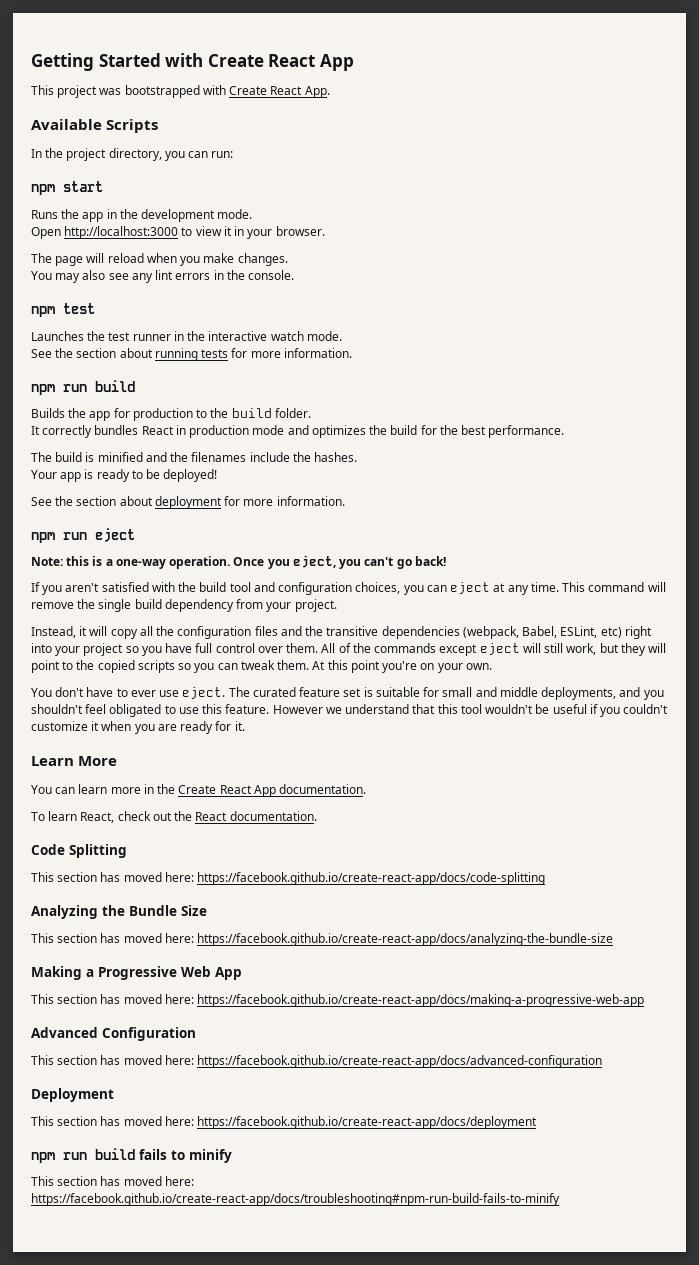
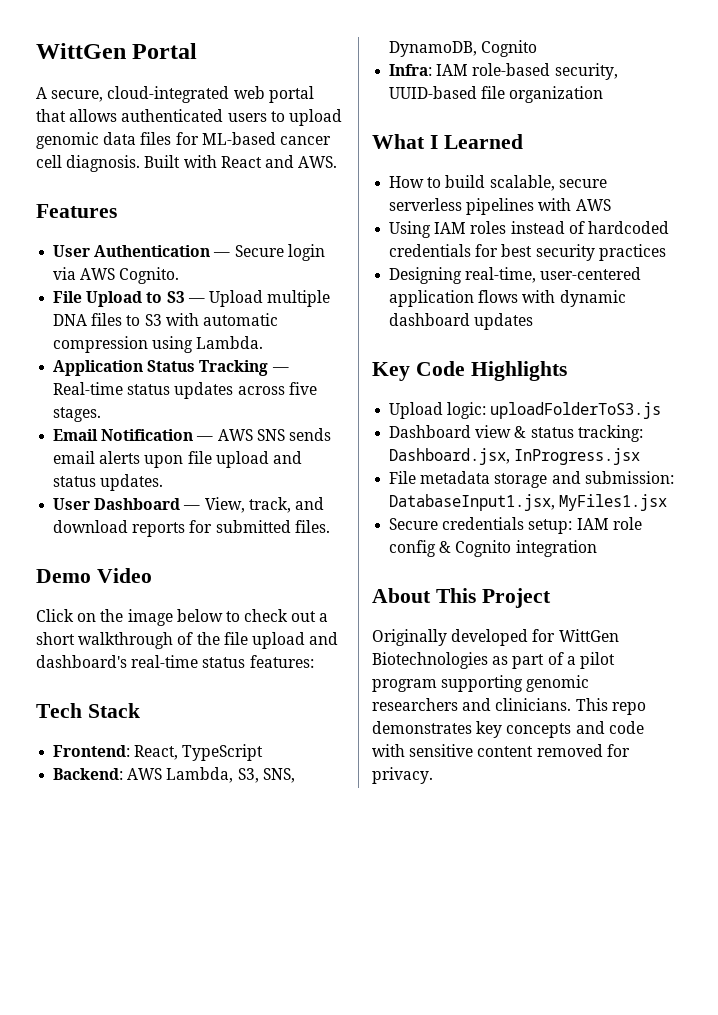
- Getting Started with Create React App
- This project was bootstrapped with Create React App.
- Available Scripts
- In the project directory, you can run:
- npm start
- Runs the app in the development mode.
- Open http://localhost:3000 to view it in your browser.
- The page will reload when you make changes.
- You may also see any lint errors in the console.
- npm test
- Launches the test runner in the interactive watch mode.
- See the section about running tests for more information.
- npm run build
- Builds the app for production to the build folder.
- It correctly bundles React in production mode and optimizes the build for the best performance.
- The build is minified and the filenames include the hashes.
- Your app is ready to be deployed!
- See the section about deployment for more information.
- npm run eject
- Note: this is a one-way operation. Once you eject, you can't go back!
- If you aren't satisfied with the build tool and configuration choices, you can eject at any time. This command will remove the single build dependency from your project.
- Instead, it will copy all the configuration files and the transitive dependencies (webpack, Babel, ESLint, etc) right into your project so you have full control over them. All of the commands except eject will still work, but they will point to the copied scripts so you can tweak them. At this point you're on your own.
- You don't have to ever use eject. The curated feature set is suitable for small and middle deployments, and you shouldn't feel obligated to use this feature. However we understand that this tool wouldn't be useful if you couldn't customize it when you are ready for it.
- Learn More
- You can learn more in the Create React App documentation.
- To learn React, check out the React documentation.
- Code Splitting
- This section has moved here: https://facebook.github.io/create-react-app/docs/code-splitting
- Analyzing the Bundle Size
- This section has moved here: https://facebook.github.io/create-react-app/docs/analyzing-the-bundle-size
- Making a Progressive Web App
- This section has moved here: https://facebook.github.io/create-react-app/docs/making-a-progressive-web-app
- Advanced Configuration
- This section has moved here: https://facebook.github.io/create-react-app/docs/advanced-configuration
- Deployment
- This section has moved here: https://facebook.github.io/create-react-app/docs/deployment
- npm run build fails to minify
- This section has moved here: https://facebook.github.io/create-react-app/docs/troubleshooting#npm-run-build-fails-to-minify
+ WittGen Portal
+ A secure, cloud-integrated web portal that allows authenticated users to upload genomic data files for ML-based cancer cell diagnosis. Built with React and AWS.
+ Features
+ User Authentication — Secure login via AWS Cognito.
+ File Upload to S3 — Upload multiple DNA files to S3 with automatic compression using Lambda.
+ Application Status Tracking — Real-time status updates across five stages.
+ Email Notification — AWS SNS sends email alerts upon file upload and status updates.
+ User Dashboard — View, track, and download reports for submitted files.
+ Demo Video
+ Click on the image below to check out a short walkthrough of the file upload and dashboard's real-time status features:
+ Tech Stack
+ Frontend: React, TypeScript
+ Backend: AWS Lambda, S3, SNS, DynamoDB, Cognito
+ Infra: IAM role-based security, UUID-based file organization
+ What I Learned
+ How to build scalable, secure serverless pipelines with AWS
+ Using IAM roles instead of hardcoded credentials for best security practices
+ Designing real-time, user-centered application flows with dynamic dashboard updates
+ Key Code Highlights
+ Upload logic: uploadFolderToS3.js
+ Dashboard view & status tracking: Dashboard.jsx, InProgress.jsx
+ File metadata storage and submission: DatabaseInput1.jsx, MyFiles1.jsx
+ Secure credentials setup: IAM role config & Cognito integration
+ About This Project
+ Originally developed for WittGen Biotechnologies as part of a pilot program supporting genomic researchers and clinicians. This repo demonstrates key concepts and code with sensitive content removed for privacy.

